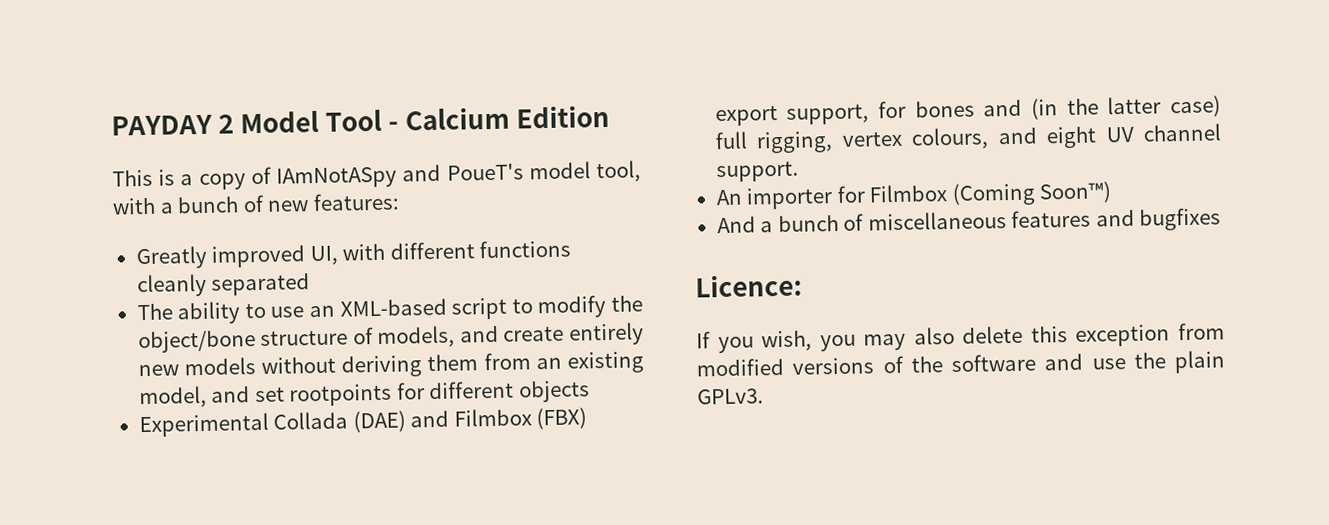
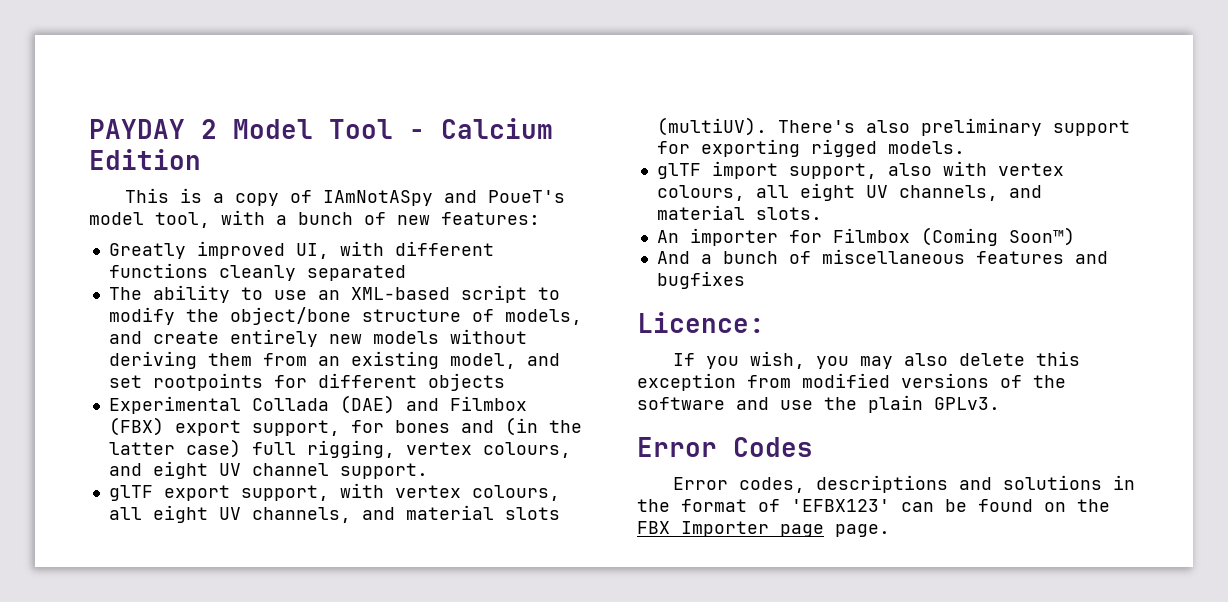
+ glTF export support, with vertex colours, all eight UV channels, and material slots (multiUV). There's also preliminary support for exporting rigged models.
+ glTF import support, also with vertex colours, all eight UV channels, and material slots.
+ Error Codes
+ Error codes, descriptions and solutions in the format of 'EFBX123' can be found on the FBX Importer page page.

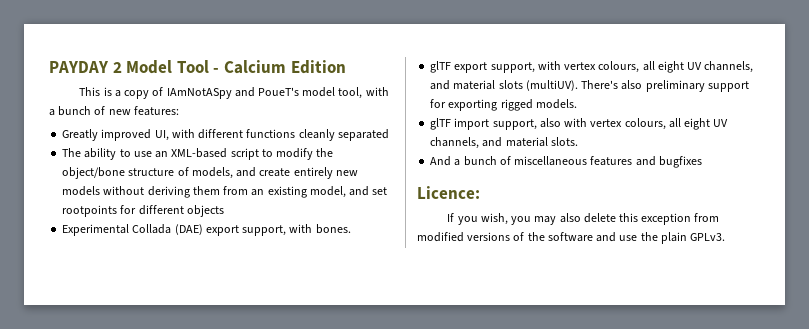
- Experimental Collada (DAE) and Filmbox (FBX) export support, for bones and (in the latter case) full rigging, vertex colours, and eight UV channel support.
+ Experimental Collada (DAE) export support, with bones.
- An importer for Filmbox (Coming Soon™)
- Error Codes
- Error codes, descriptions and solutions in the format of 'EFBX123' can be found on the FBX Importer page page.

